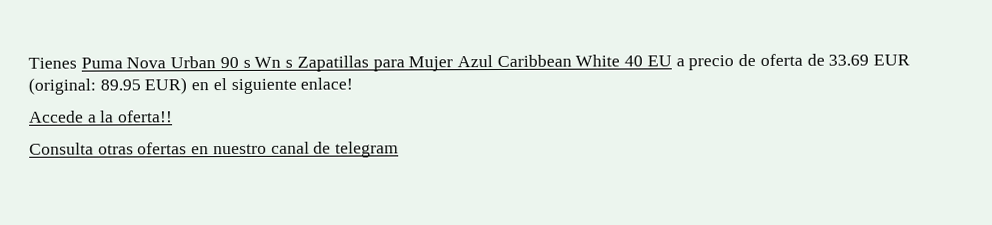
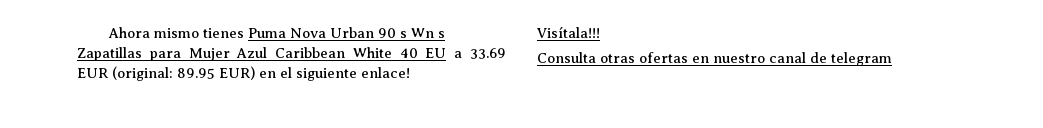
- Tienes Puma Nova Urban 90 s Wn s Zapatillas para Mujer Azul Caribbean White 40 EU a precio de oferta de 33.69 EUR (original: 89.95 EUR) en el siguiente enlace!
+ Ahora mismo tienes Puma Nova Urban 90 s Wn s Zapatillas para Mujer Azul Caribbean White 40 EU a 33.69 EUR (original: 89.95 EUR) en el siguiente enlace!
- Accede a la oferta!!
+ Visítala!!!

